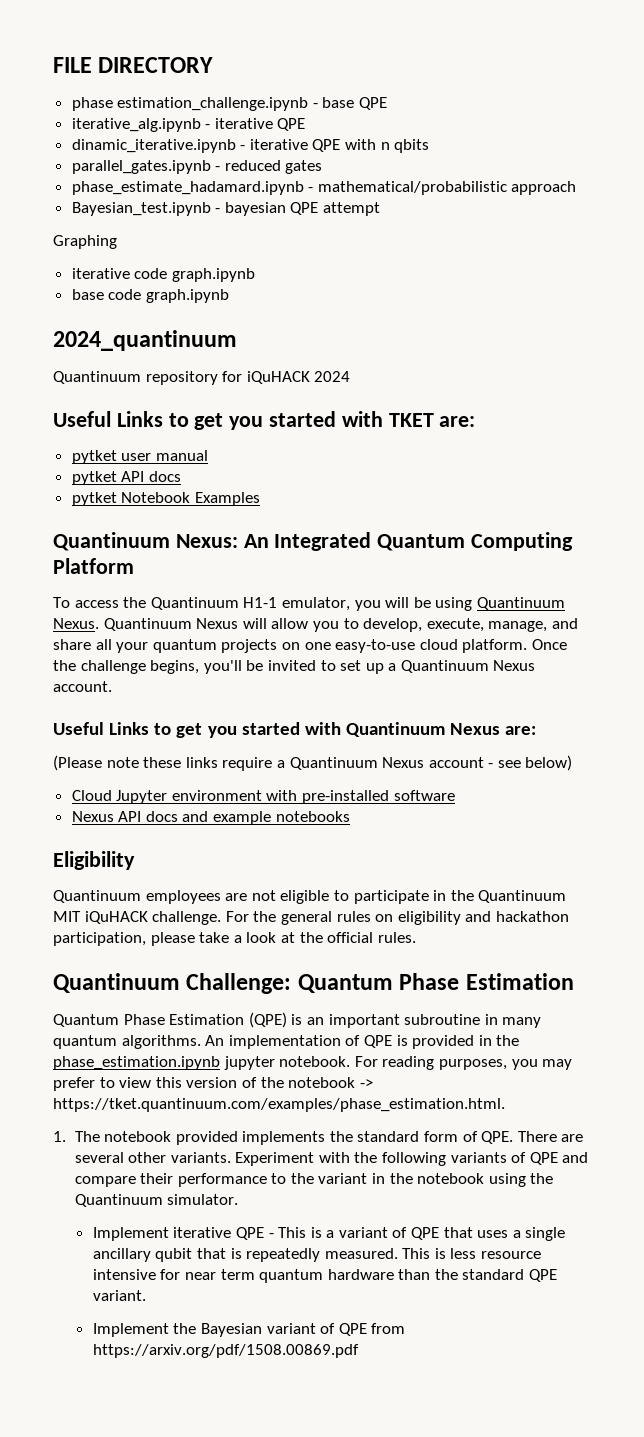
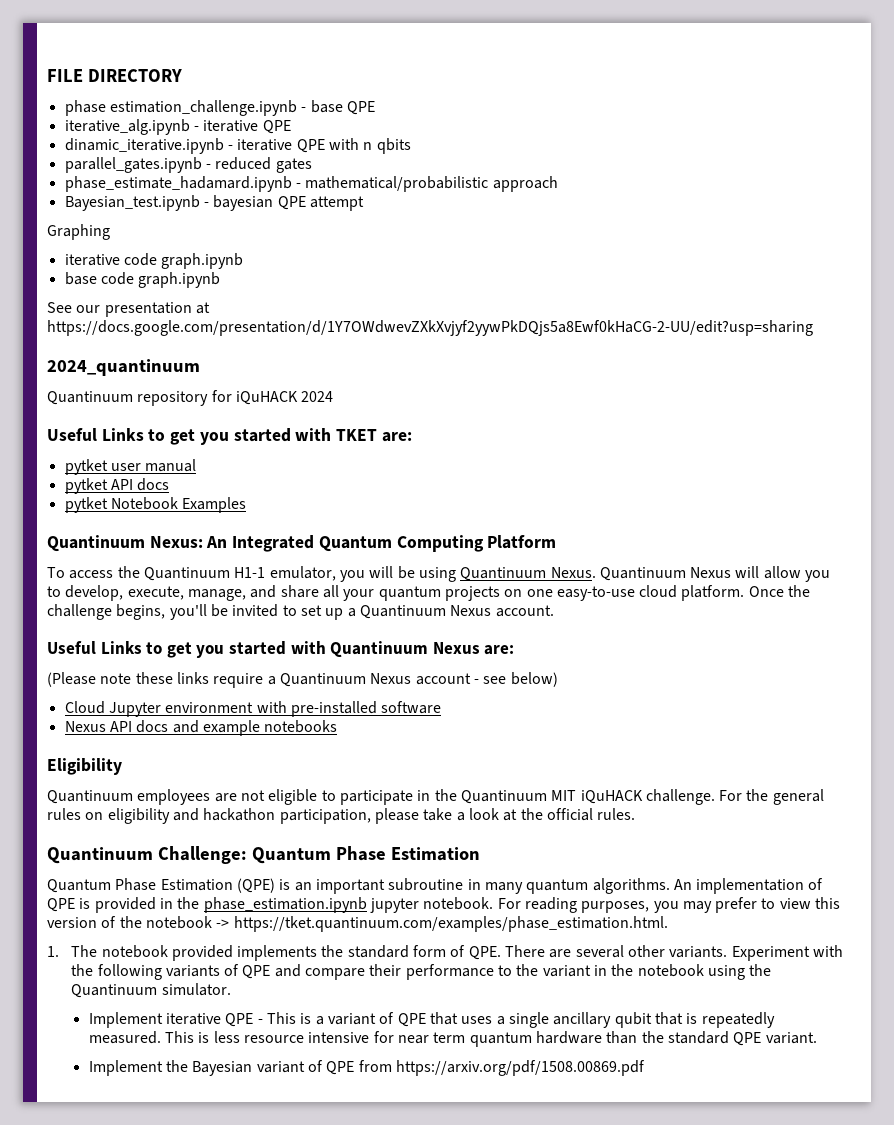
+ See our presentation at https://docs.google.com/presentation/d/1Y7OWdwevZXkXvjyf2yywPkDQjs5a8Ewf0kHaCG-2-UU/edit?usp=sharing

